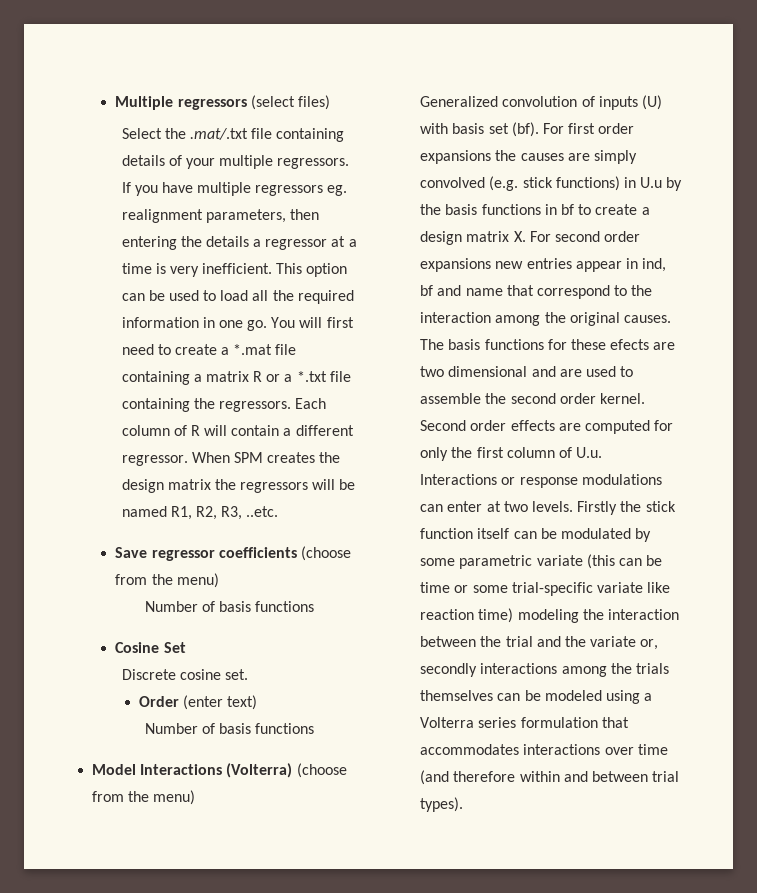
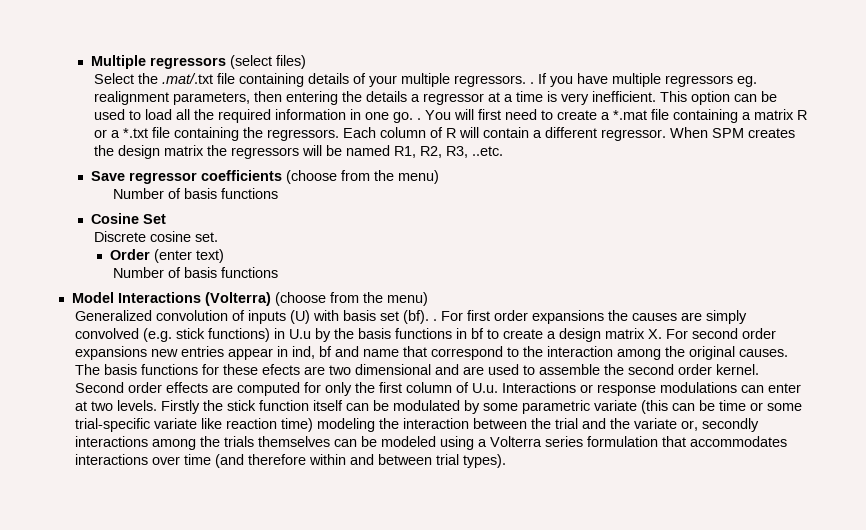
- Select the .mat/.txt file containing details of your multiple regressors.
+ Select the .mat/.txt file containing details of your multiple regressors. .
- This option can be used to load all the required information in one go.
+ This option can be used to load all the required information in one go. .
- Generalized convolution of inputs (U) with basis set (bf).
+ Generalized convolution of inputs (U) with basis set (bf). .

